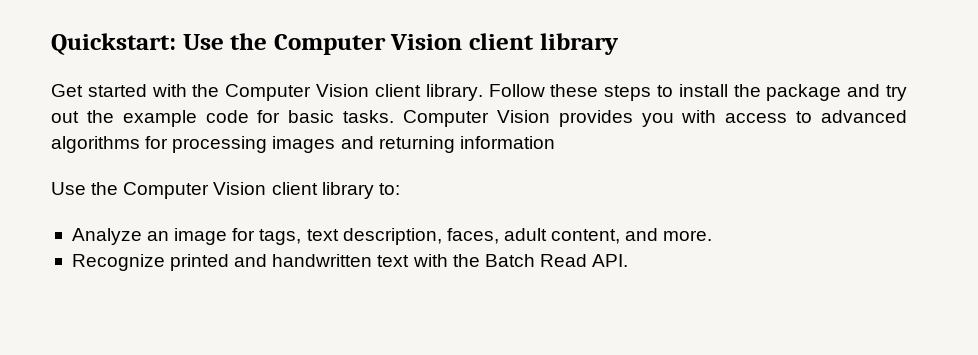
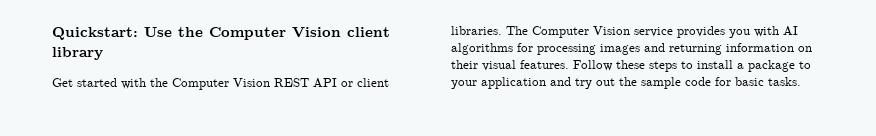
- Get started with the Computer Vision client library. Follow these steps to install the package and try out the example code for basic tasks. Computer Vision provides you with access to advanced algorithms for processing images and returning information
- Use the Computer Vision client library to:
- Analyze an image for tags, text description, faces, adult content, and more.
- Recognize printed and handwritten text with the Batch Read API.
+ Get started with the Computer Vision REST API or client libraries. The Computer Vision service provides you with AI algorithms for processing images and returning information on their visual features. Follow these steps to install a package to your application and try out the sample code for basic tasks.

